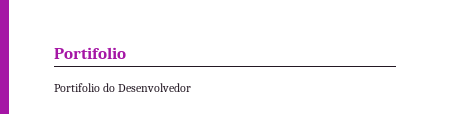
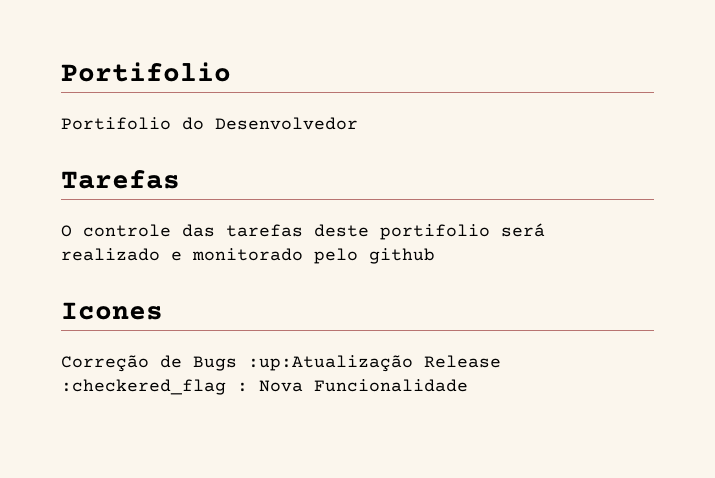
+ Tarefas
+ O controle das tarefas deste portifolio será realizado e monitorado pelo github
+ Icones
+ Correção de Bugs :up:Atualização Release :checkered_flag : Nova Funcionalidade

